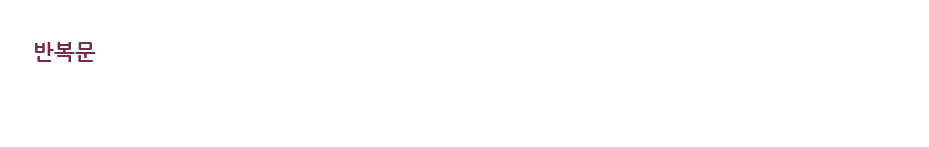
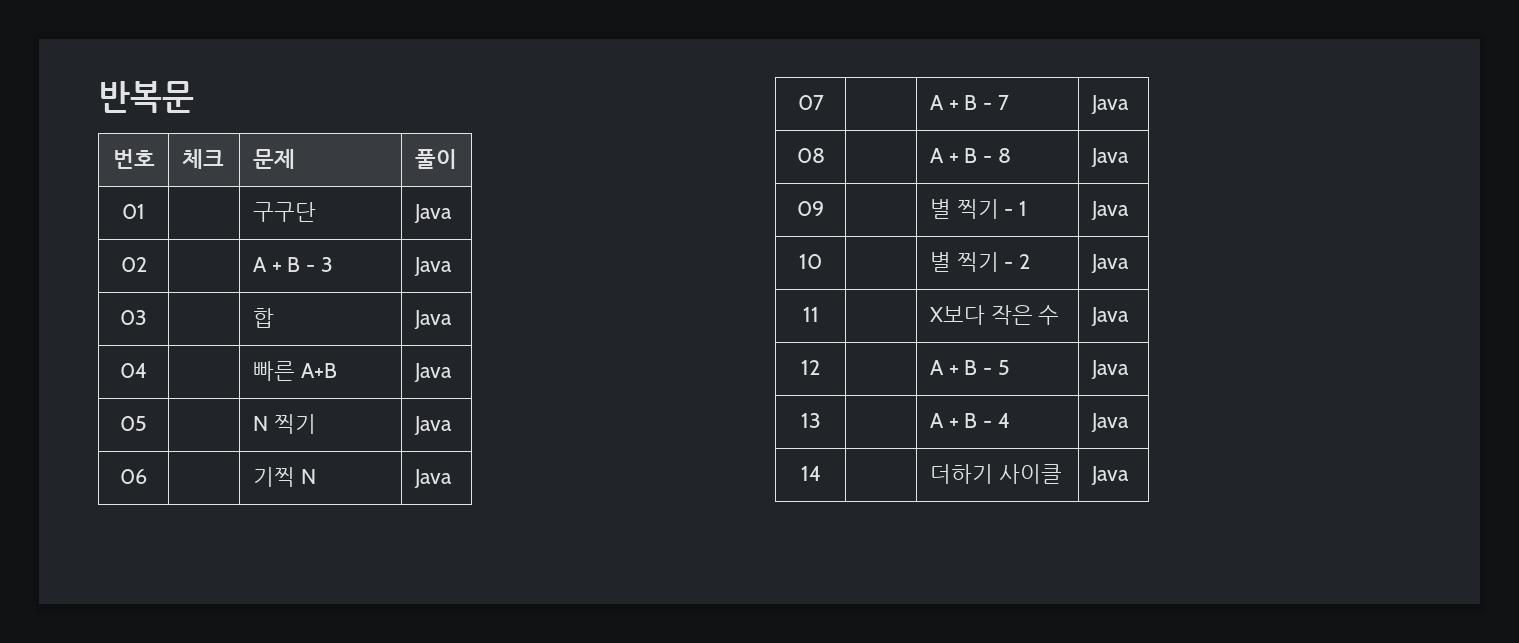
+ 번호 | 체크 | 문제 | 풀이
+ 01 | | 구구단 | Java
+ 02 | | A + B - 3 | Java
+ 03 | | 합 | Java
+ 04 | | 빠른 A+B | Java
+ 05 | | N 찍기 | Java
+ 06 | | 기찍 N | Java
+ 07 | | A + B - 7 | Java
+ 08 | | A + B - 8 | Java
+ 09 | | 별 찍기 - 1 | Java
+ 10 | | 별 찍기 - 2 | Java
+ 11 | | X보다 작은 수 | Java
+ 12 | | A + B - 5 | Java
+ 13 | | A + B - 4 | Java
+ 14 | | 더하기 사이클 | Java

